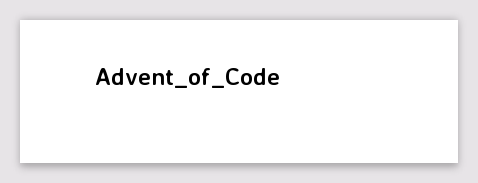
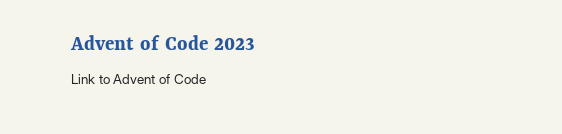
- Advent_of_Code
+ Advent of Code 2023
+ Link to Advent of Code

